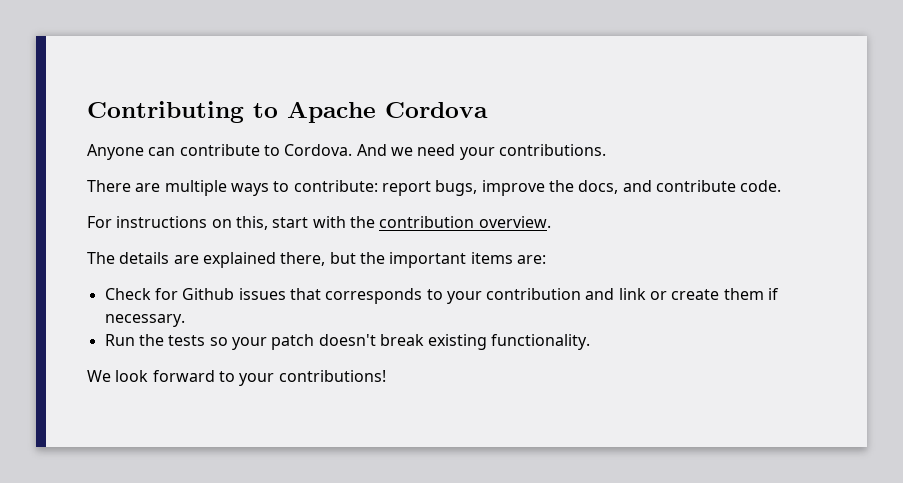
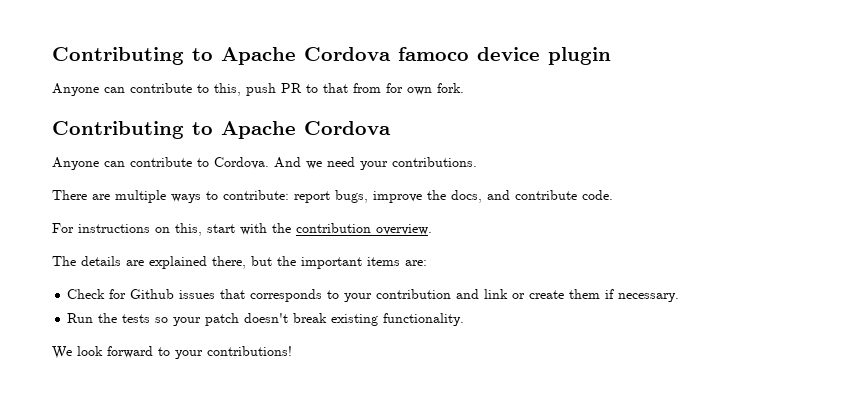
+ Contributing to Apache Cordova famoco device plugin
+ Anyone can contribute to this, push PR to that from for own fork.

